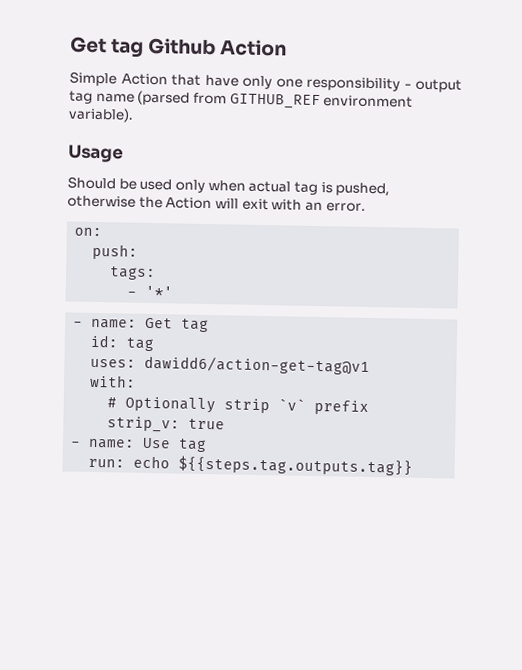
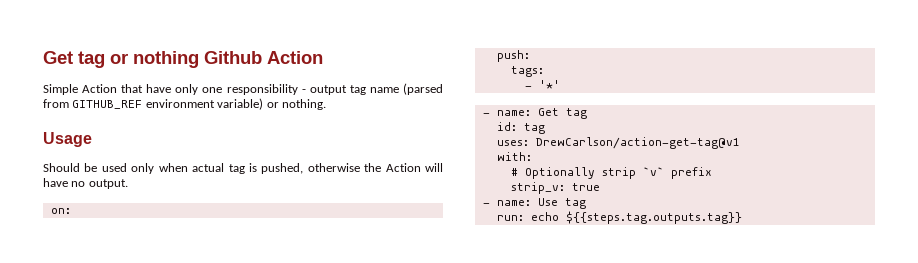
- Get tag Github Action
+ Get tag or nothing Github Action
- Simple Action that have only one responsibility - output tag name (parsed from GITHUB_REF environment variable).
+ Simple Action that have only one responsibility - output tag name (parsed from GITHUB_REF environment variable) or nothing.
- Should be used only when actual tag is pushed, otherwise the Action will exit with an error.
+ Should be used only when actual tag is pushed, otherwise the Action will have no output.
- uses: dawidd6/action-get-tag@v1
+ uses: DrewCarlson/action-get-tag@v1

